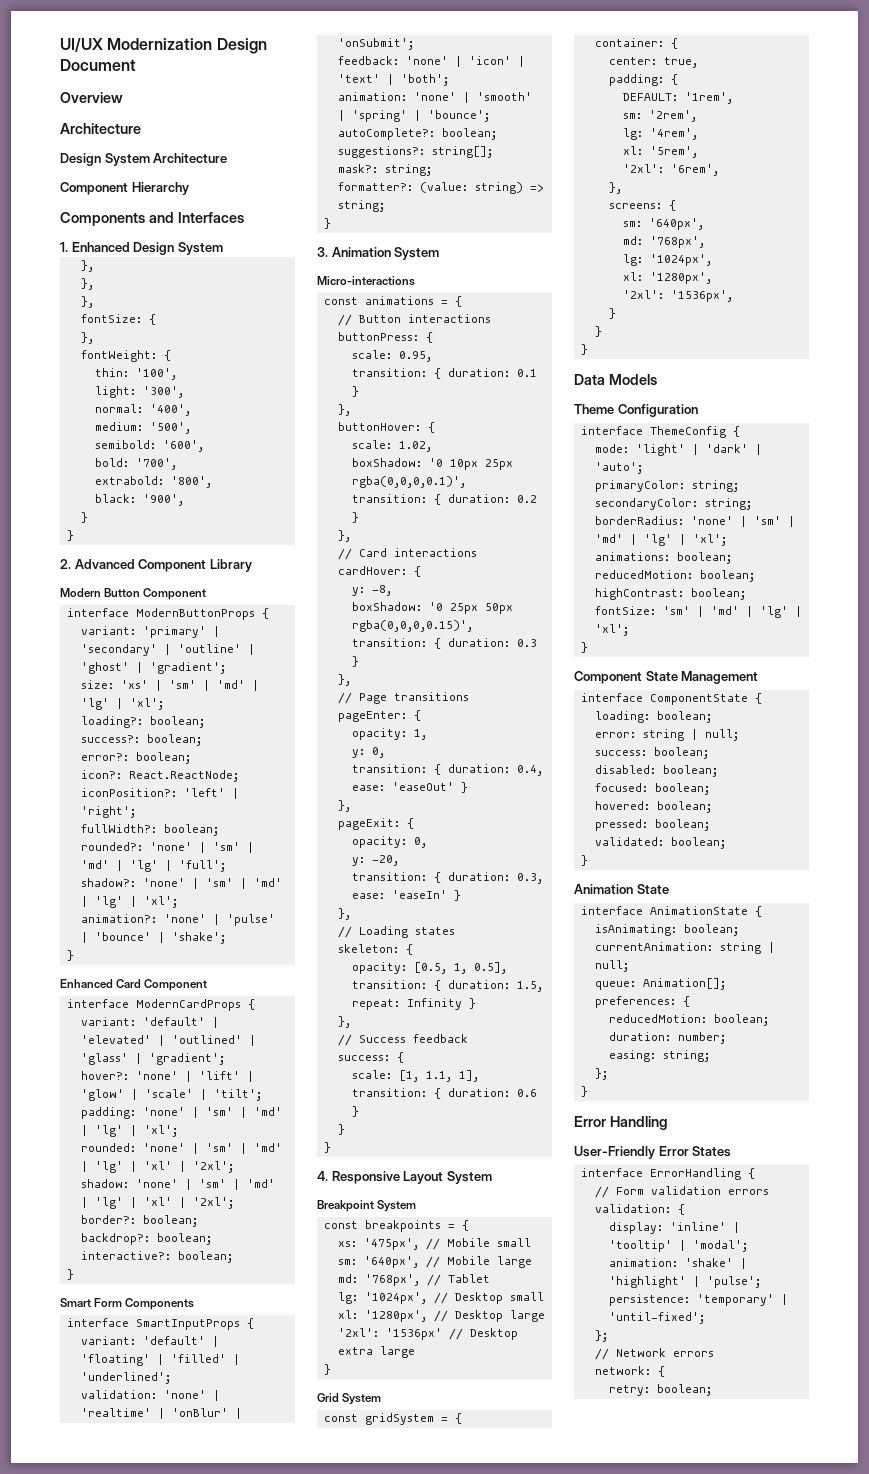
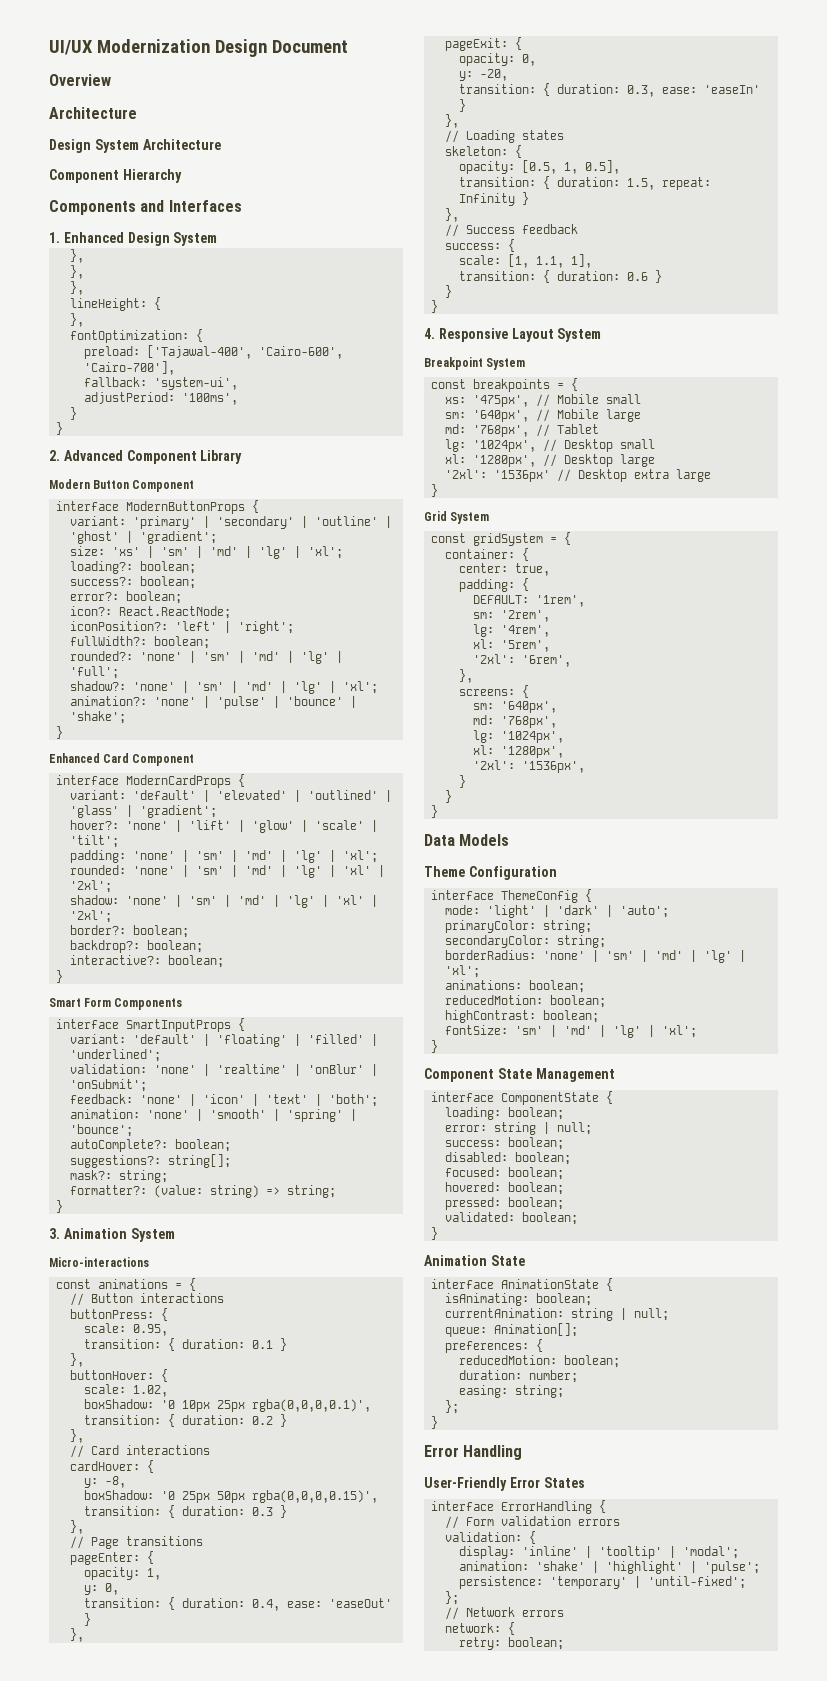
- fontSize: {
+ lineHeight: {
- fontWeight: {
- thin: '100',
- light: '300',
- normal: '400',
- medium: '500',
- semibold: '600',
- bold: '700',
- extrabold: '800',
- black: '900',
+ fontOptimization: {
+ preload: ['Tajawal-400', 'Cairo-600', 'Cairo-700'],
+ fallback: 'system-ui',
+ adjustPeriod: '100ms',

